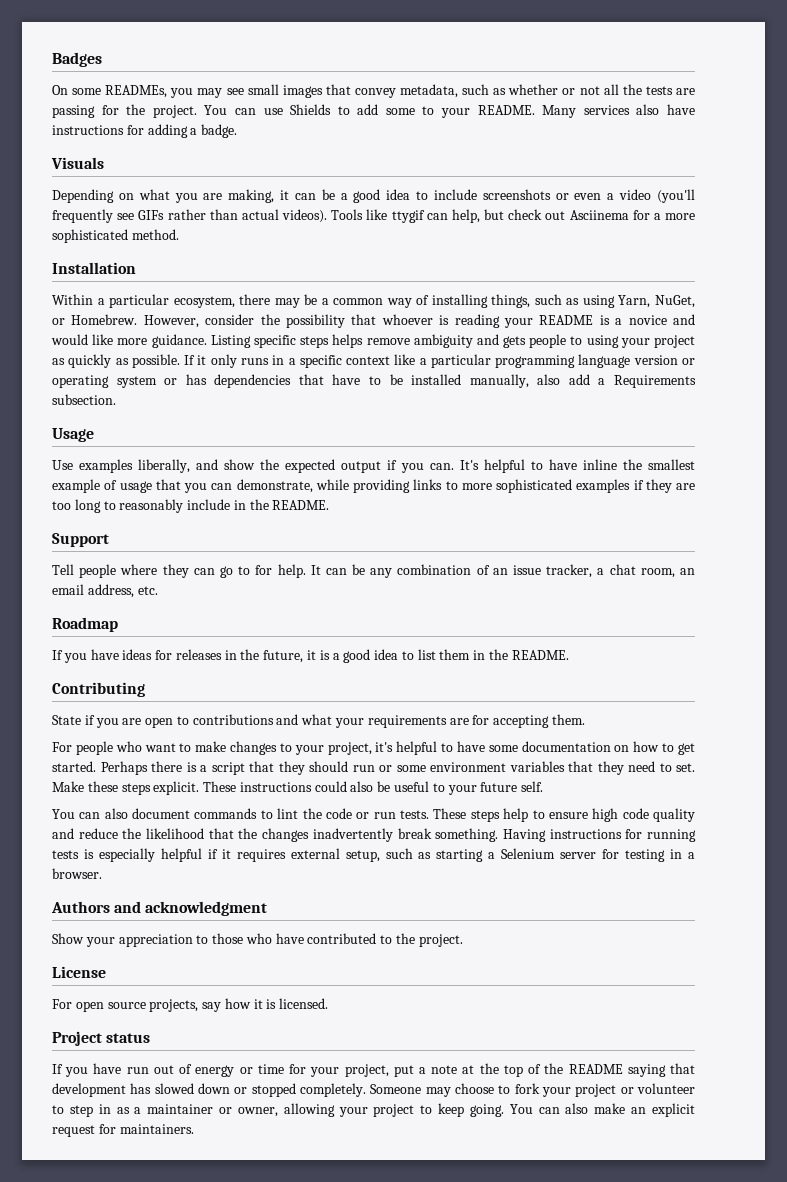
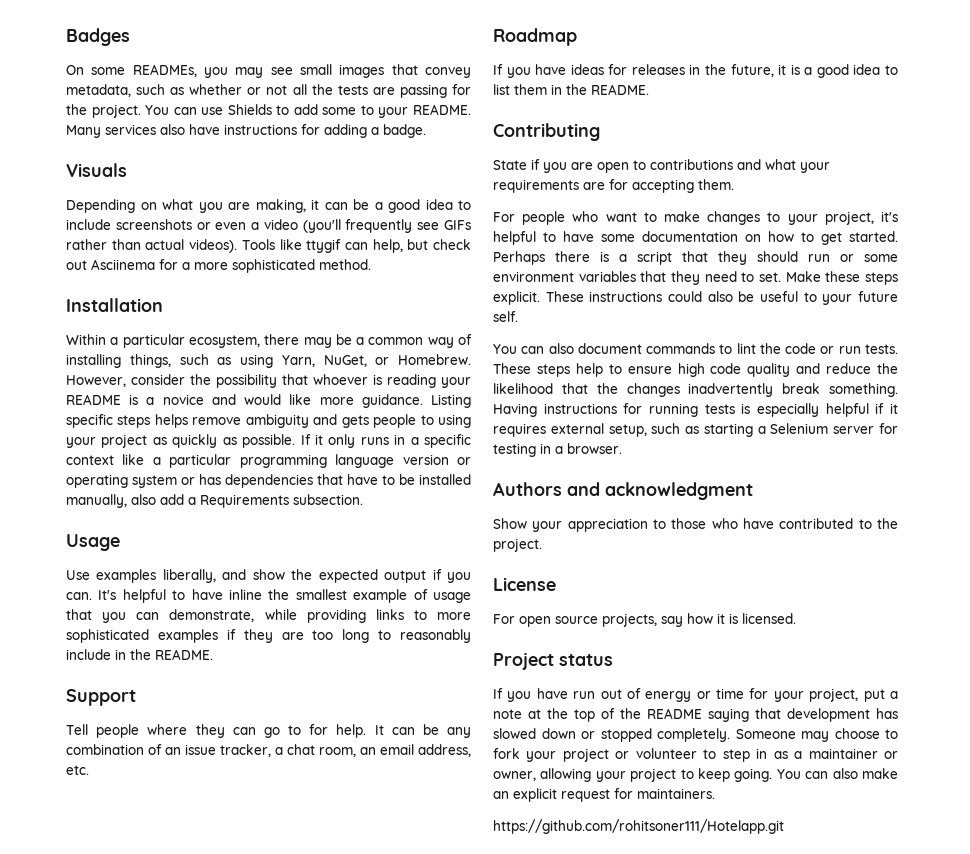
+ https://github.com/rohitsoner111/Hotelapp.git

